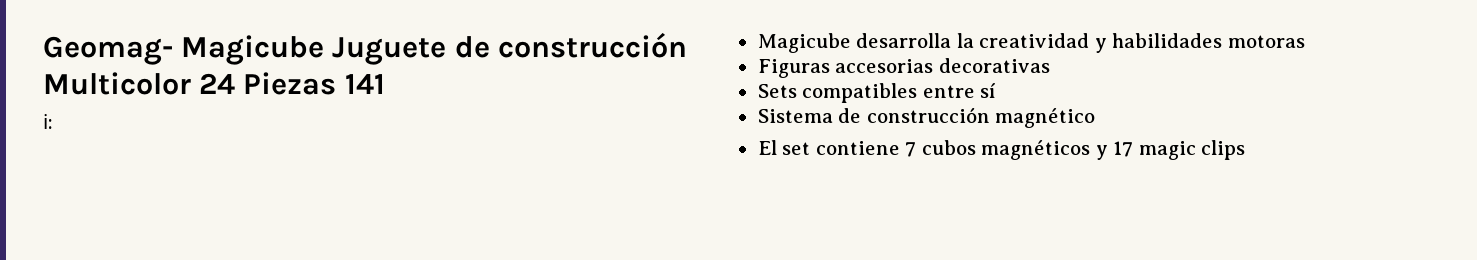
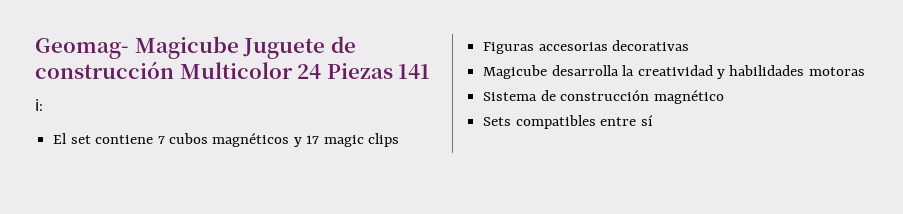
- Magicube desarrolla la creatividad y habilidades motoras
- Figuras accesorias decorativas
- Sets compatibles entre sí
- Sistema de construcción magnético
+ Figuras accesorias decorativas
+ Magicube desarrolla la creatividad y habilidades motoras
+ Sistema de construcción magnético
+ Sets compatibles entre sí

